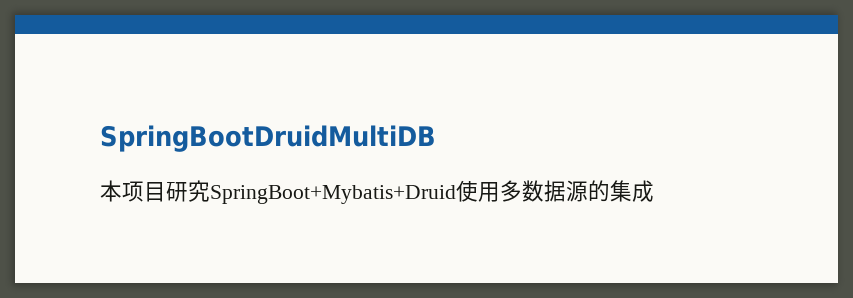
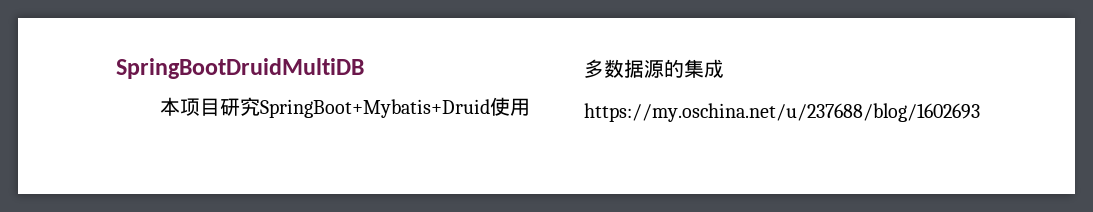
+ https://my.oschina.net/u/237688/blog/1602693

